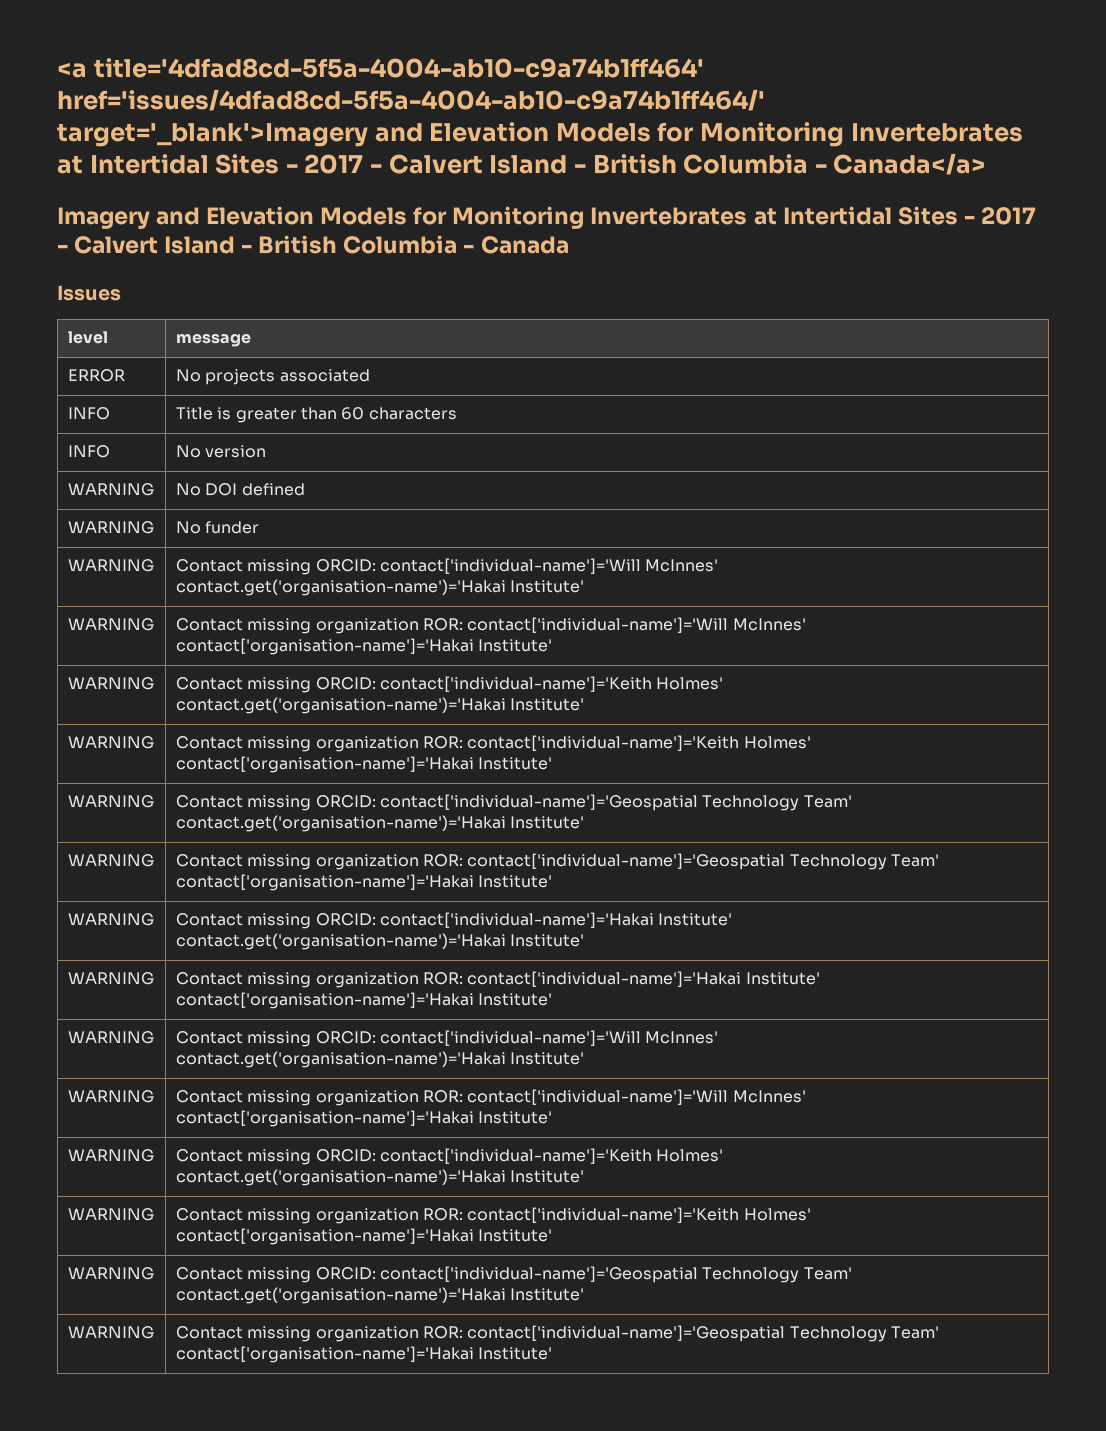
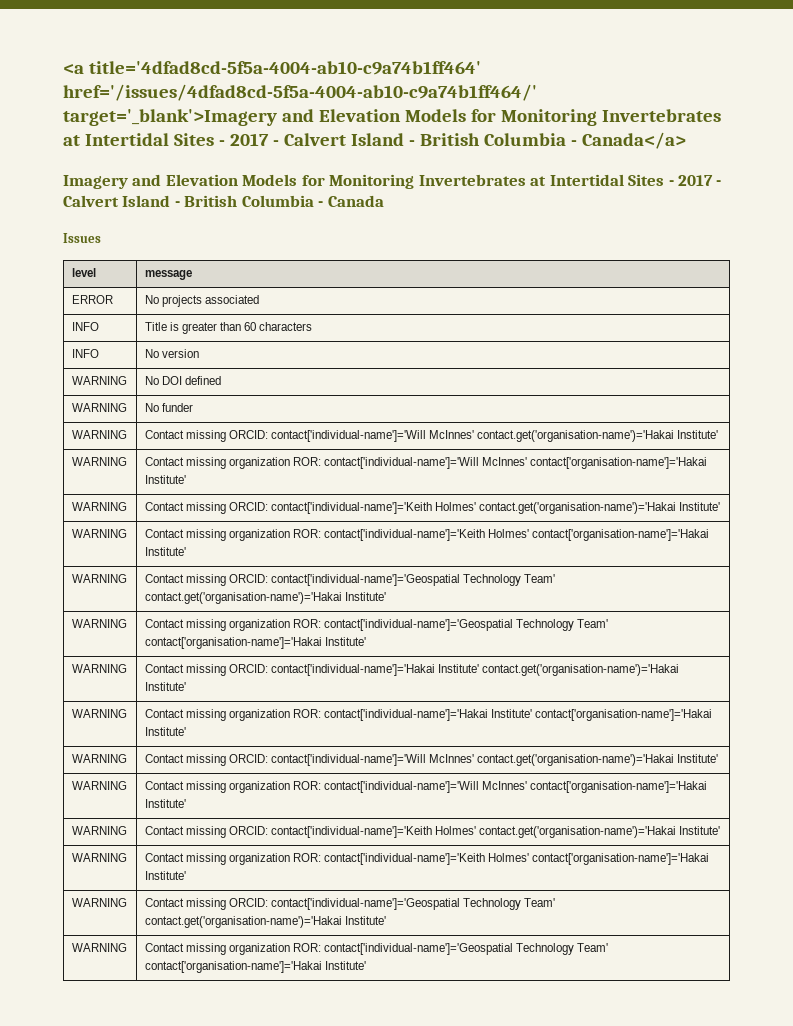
- <a title='4dfad8cd-5f5a-4004-ab10-c9a74b1ff464' href='issues/4dfad8cd-5f5a-4004-ab10-c9a74b1ff464/' target='_blank'>Imagery and Elevation Models for Monitoring Invertebrates at Intertidal Sites - 2017 - Calvert Island - British Columbia - Canada</a>
+ <a title='4dfad8cd-5f5a-4004-ab10-c9a74b1ff464' href='/issues/4dfad8cd-5f5a-4004-ab10-c9a74b1ff464/' target='_blank'>Imagery and Elevation Models for Monitoring Invertebrates at Intertidal Sites - 2017 - Calvert Island - British Columbia - Canada</a>

